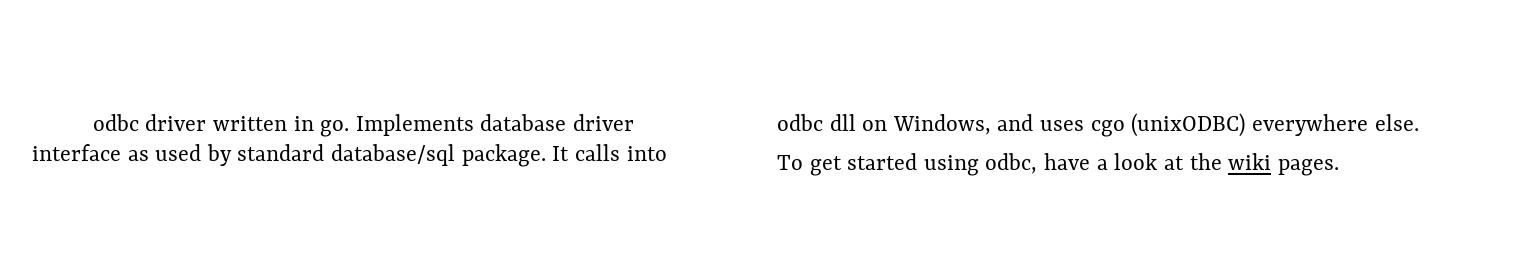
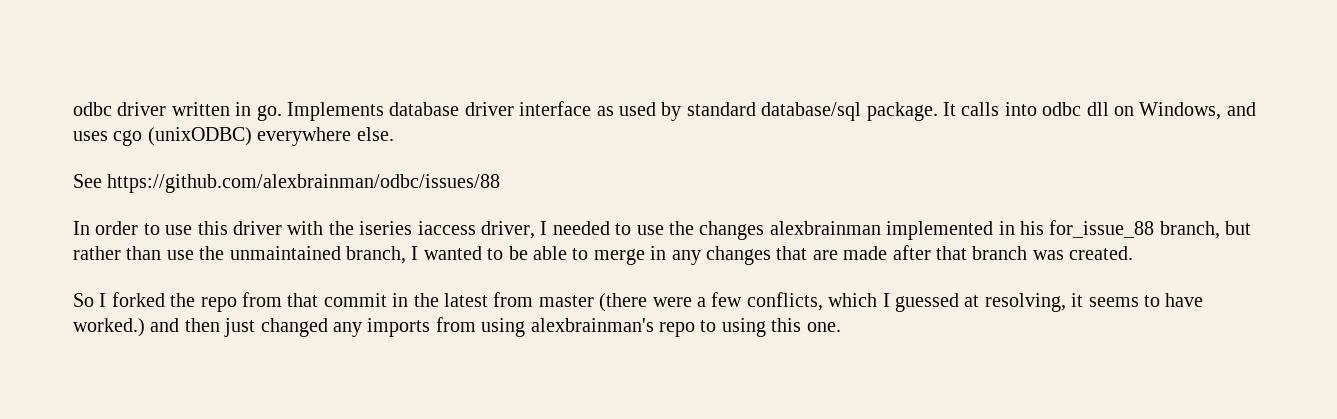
- To get started using odbc, have a look at the wiki pages.
+ See https://github.com/alexbrainman/odbc/issues/88
+ In order to use this driver with the iseries iaccess driver, I needed to use the changes alexbrainman implemented in his for_issue_88 branch, but rather than use the unmaintained branch, I wanted to be able to merge in any changes that are made after that branch was created.
+ So I forked the repo from that commit in the latest from master (there were a few conflicts, which I guessed at resolving, it seems to have worked.) and then just changed any imports from using alexbrainman's repo to using this one.

